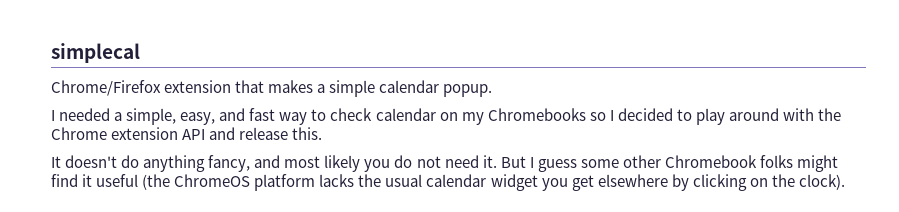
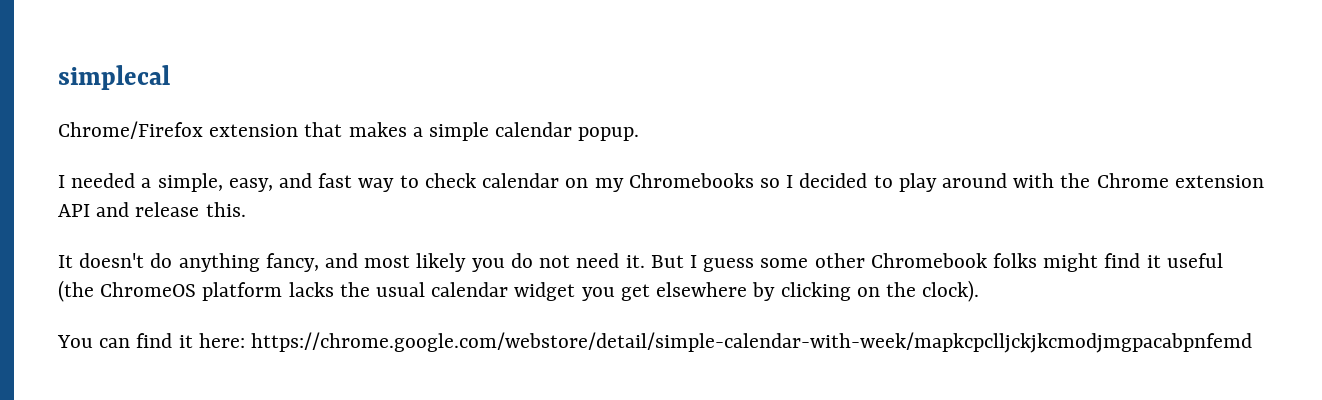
+ You can find it here: https://chrome.google.com/webstore/detail/simple-calendar-with-week/mapkcpclljckjkcmodjmgpacabpnfemd

